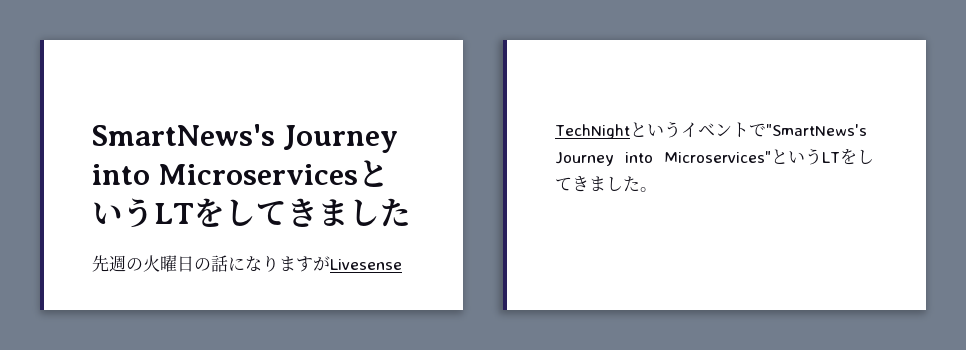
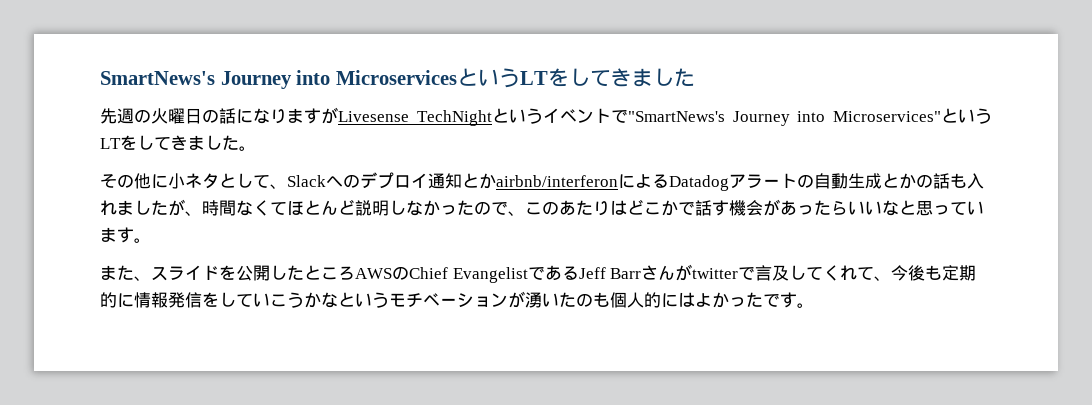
+ その他に小ネタとして、Slackへのデプロイ通知とかairbnb/interferonによるDatadogアラートの自動生成とかの話も入れましたが、時間なくてほとんど説明しなかったので、このあたりはどこかで話す機会があったらいいなと思っています。
+ また、スライドを公開したところAWSのChief EvangelistであるJeff Barrさんがtwitterで言及してくれて、今後も定期的に情報発信をしていこうかなというモチベーションが湧いたのも個人的にはよかったです。

